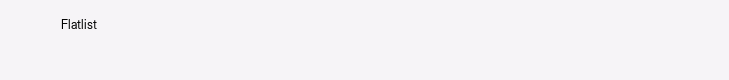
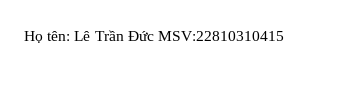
- Flatlist
+ Họ tên: Lê Trần Đức MSV:22810310415

